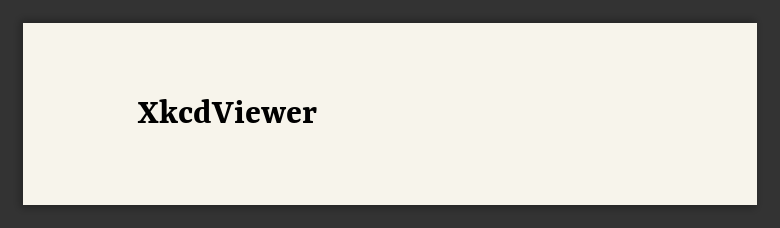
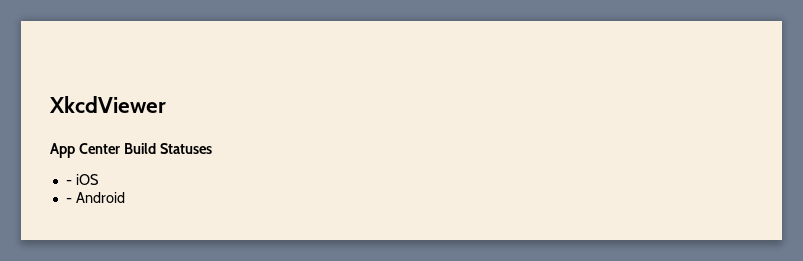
+ App Center Build Statuses
+ - iOS
+ - Android

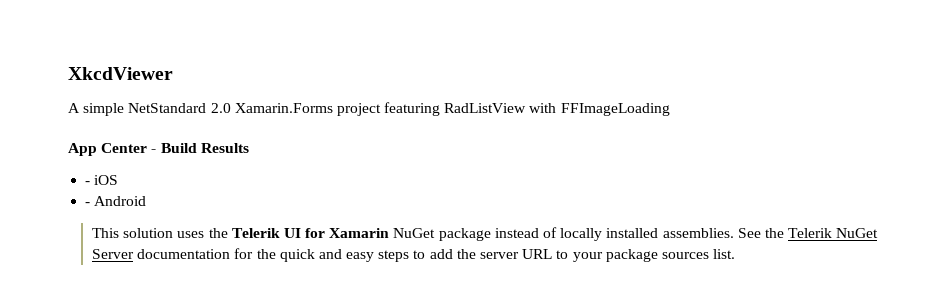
+ A simple NetStandard 2.0 Xamarin.Forms project featuring RadListView with FFImageLoading
- App Center Build Statuses
+ App Center - Build Results
+ This solution uses the Telerik UI for Xamarin NuGet package instead of locally installed assemblies. See the Telerik NuGet Server documentation for the quick and easy steps to add the server URL to your package sources list.

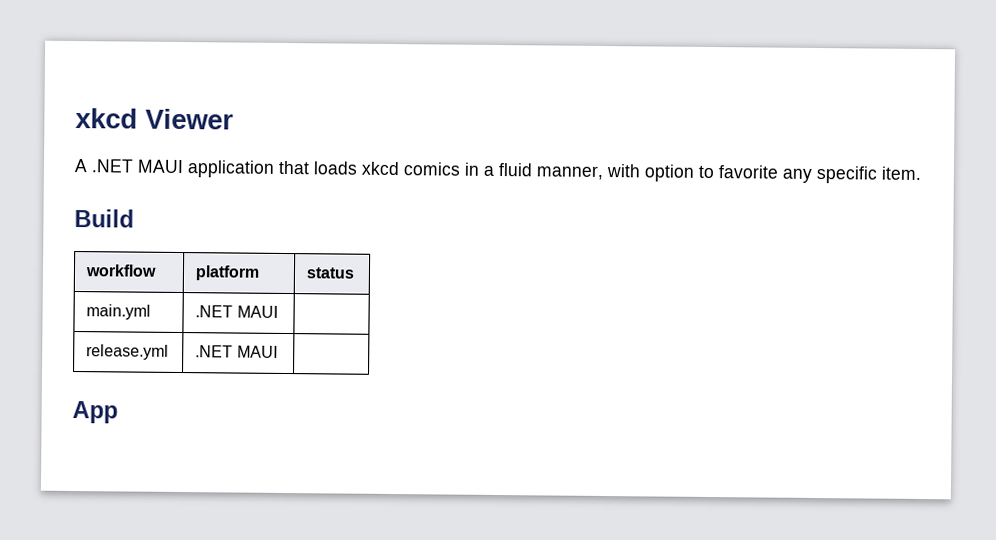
- XkcdViewer
+ xkcd Viewer
- A simple NetStandard 2.0 Xamarin.Forms project featuring RadListView with FFImageLoading
- App Center - Build Results
- - iOS
- - Android
- This solution uses the Telerik UI for Xamarin NuGet package instead of locally installed assemblies. See the Telerik NuGet Server documentation for the quick and easy steps to add the server URL to your package sources list.
+ A .NET MAUI application that loads xkcd comics in a fluid manner, with option to favorite any specific item.
+ Build
+ workflow | platform | status
+ main.yml | .NET MAUI |
+ release.yml | .NET MAUI |
+ App

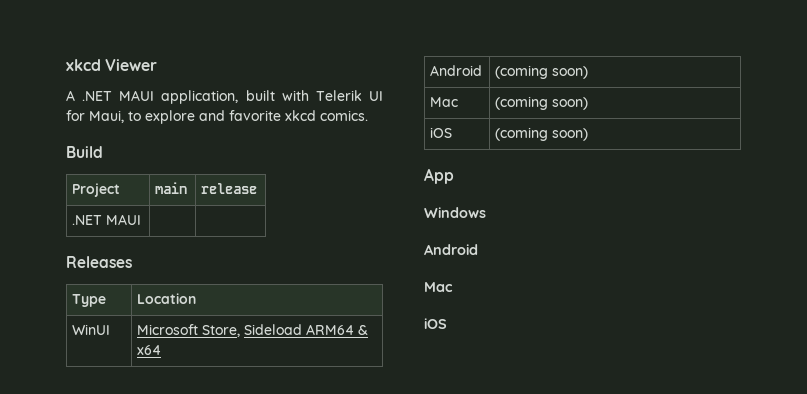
- A .NET MAUI application that loads xkcd comics in a fluid manner, with option to favorite any specific item.
+ A .NET MAUI application, built with Telerik UI for Maui, to explore and favorite xkcd comics.
  Build
- workflow | platform | status
- main.yml | .NET MAUI |
- release.yml | .NET MAUI |
+ Project | main | release
+ .NET MAUI | |
+ Releases
+ Type | Location
+ WinUI | Microsoft Store, Sideload ARM64 & x64
+ Android | (coming soon)
+ Mac | (coming soon)
+ iOS | (coming soon)
  App
+ Windows
+ Android
+ Mac
+ iOS

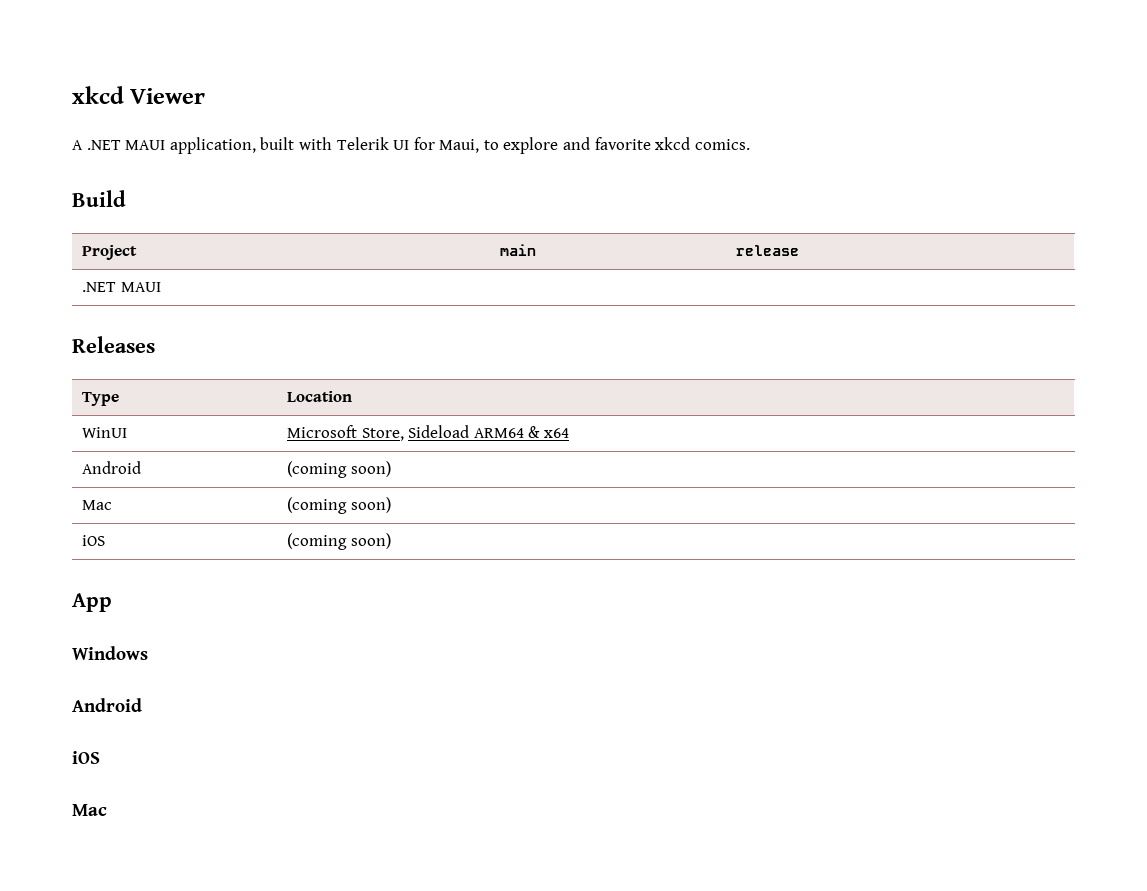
  Windows
  Android
+ iOS
  Mac
- iOS

